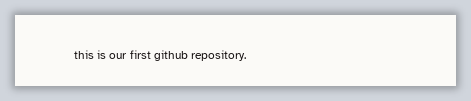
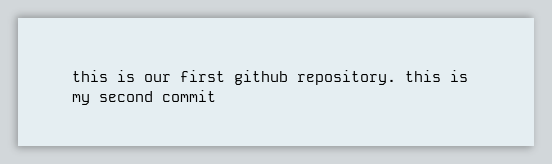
- this is our first github repository.
+ this is our first github repository. this is my second commit

